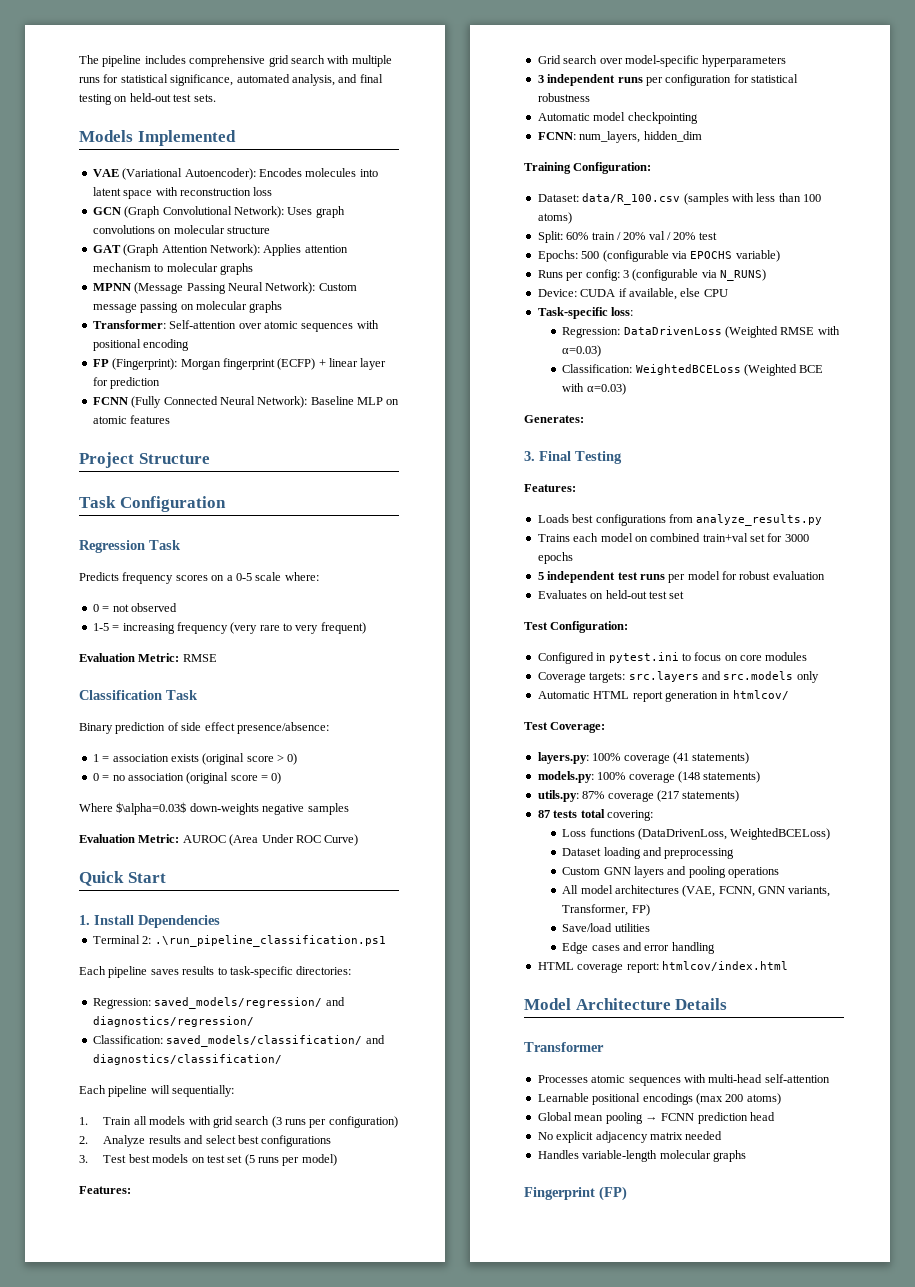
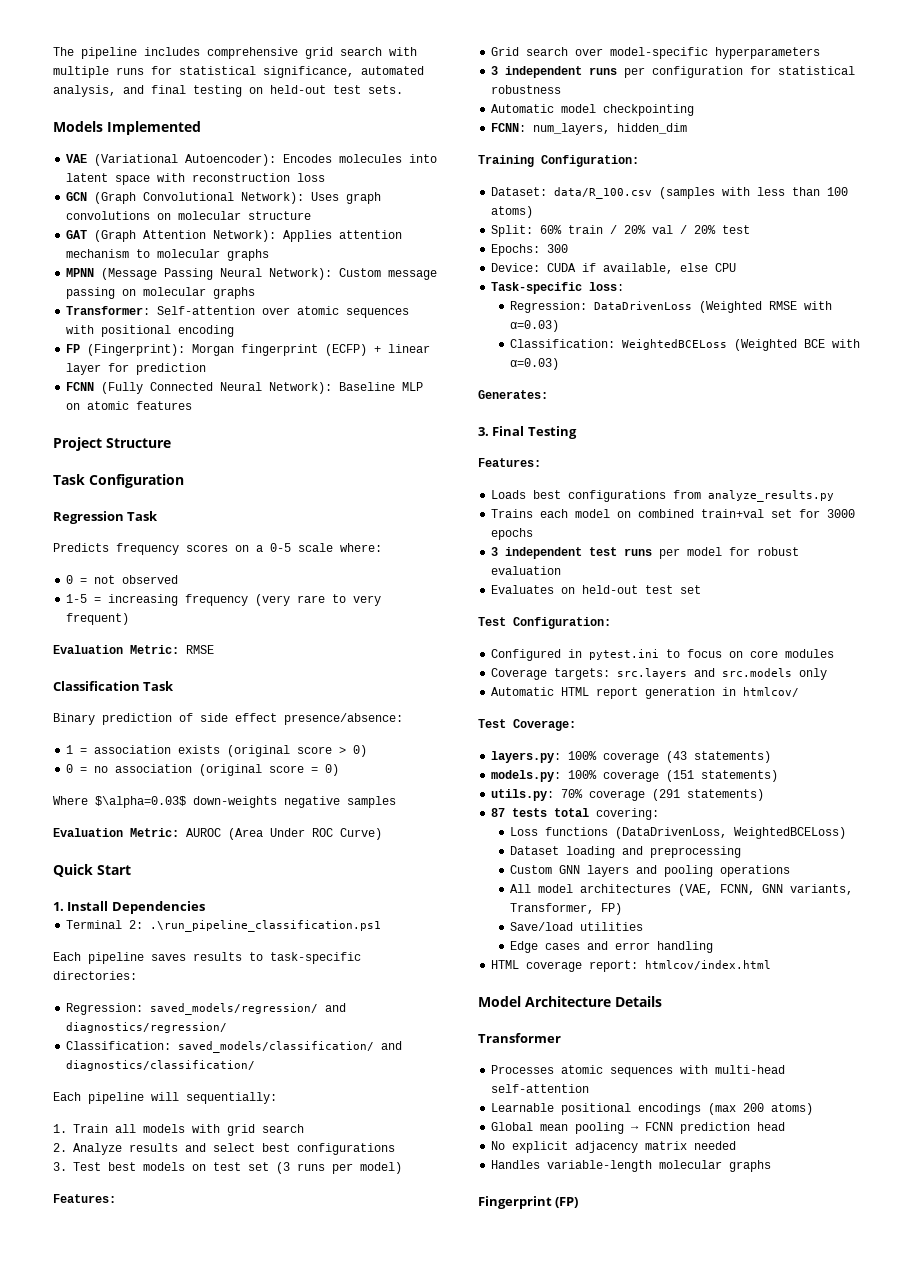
- 1. Train all models with grid search (3 runs per configuration)
+ 1. Train all models with grid search
- 3. Test best models on test set (5 runs per model)
+ 3. Test best models on test set (3 runs per model)
- Epochs: 500 (configurable via EPOCHS variable)
- Runs per config: 3 (configurable via N_RUNS)
+ Epochs: 300
- 5 independent test runs per model for robust evaluation
+ 3 independent test runs per model for robust evaluation
- layers.py: 100% coverage (41 statements)
+ layers.py: 100% coverage (43 statements)
- models.py: 100% coverage (148 statements)
+ models.py: 100% coverage (151 statements)
- utils.py: 87% coverage (217 statements)
+ utils.py: 70% coverage (291 statements)

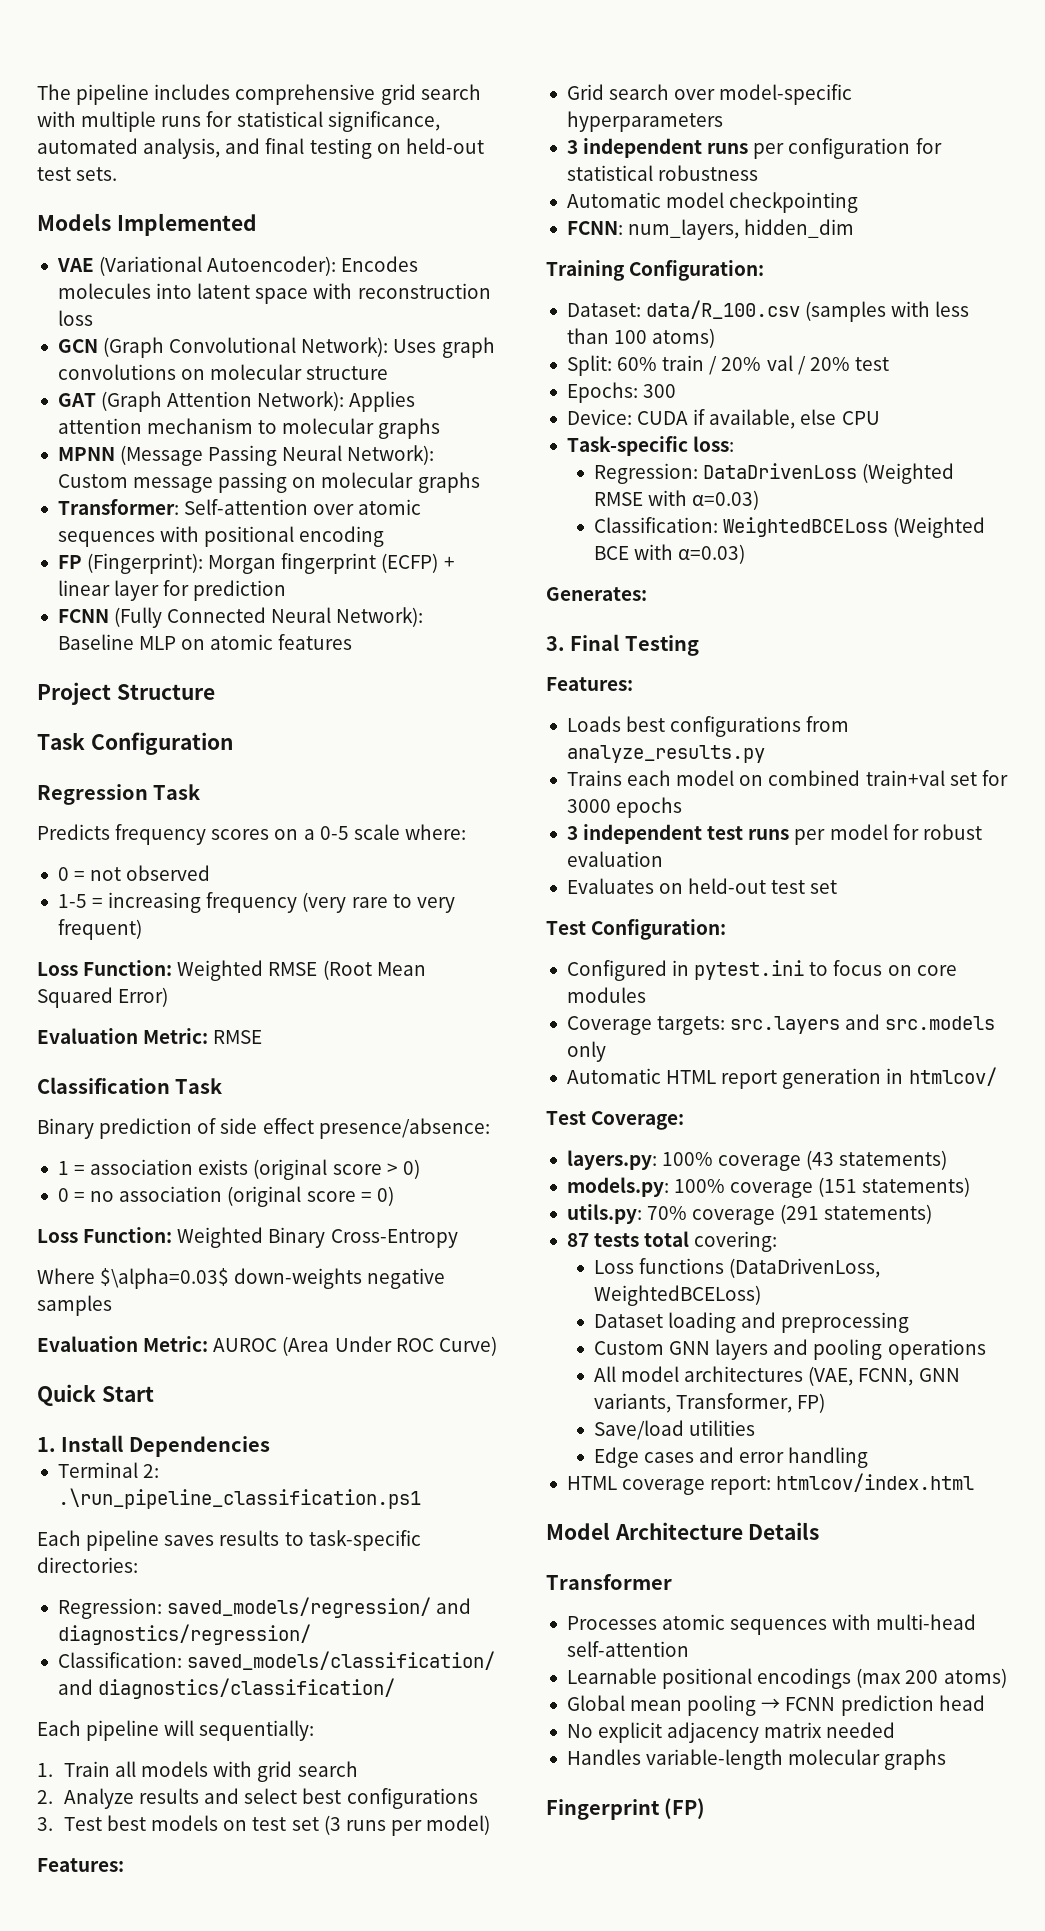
+ Loss Function: Weighted RMSE (Root Mean Squared Error)
+ Loss Function: Weighted Binary Cross-Entropy

